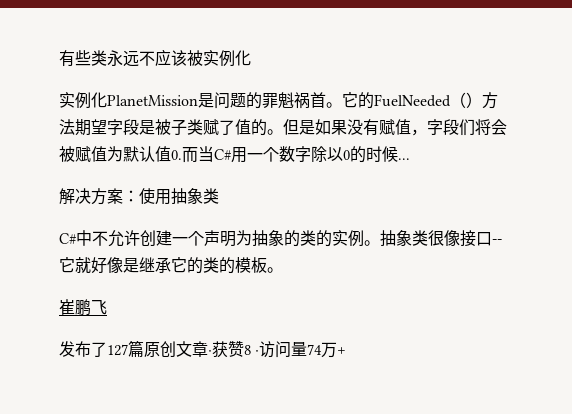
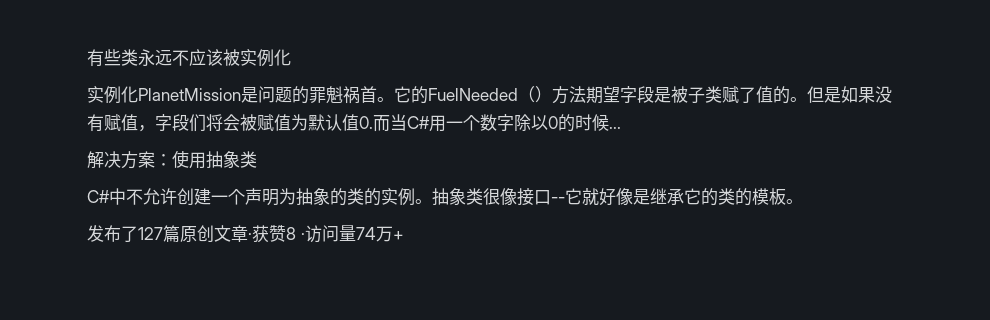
- 崔鹏飞

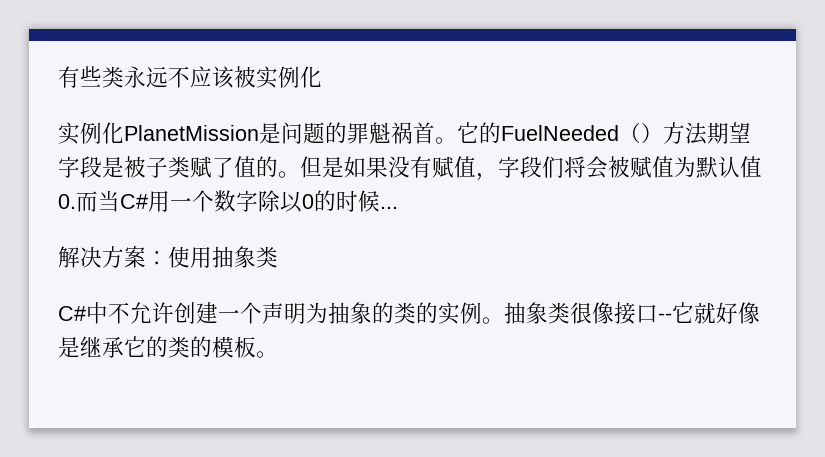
- 发布了127篇原创文章·获赞8 ·访问量74万+

